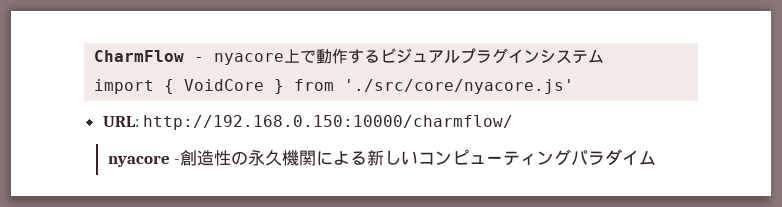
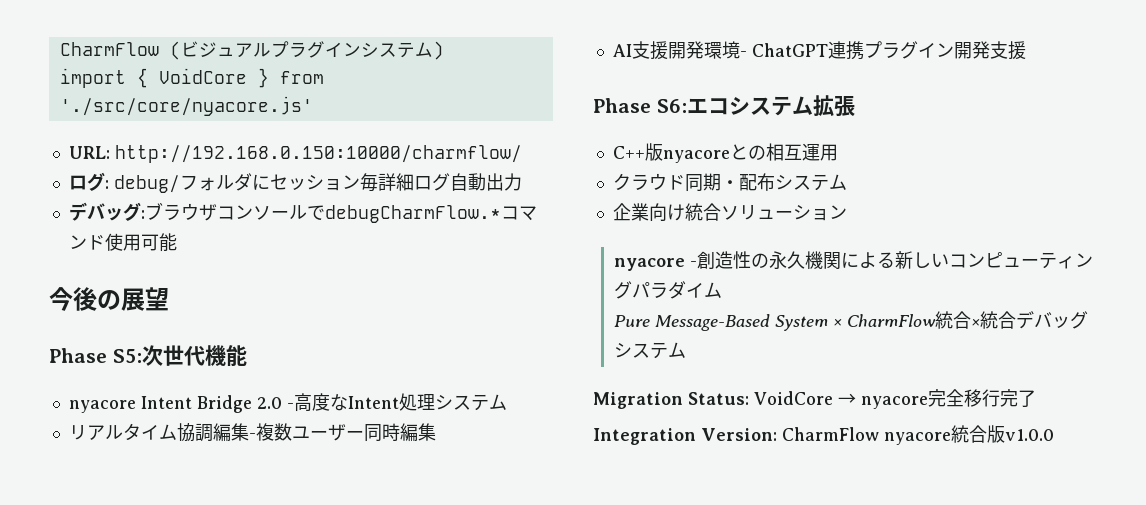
- CharmFlow - nyacore上で動作するビジュアルプラグインシステム
+ CharmFlow (ビジュアルプラグインシステム)
+ ログ: debug/フォルダにセッション毎詳細ログ自動出力
+ デバッグ:ブラウザコンソールでdebugCharmFlow.*コマンド使用可能
+ 今後の展望
+ Phase S5:次世代機能
+ nyacore Intent Bridge 2.0 -高度なIntent処理システム
+ リアルタイム協調編集-複数ユーザー同時編集
+ AI支援開発環境- ChatGPT連携プラグイン開発支援
+ Phase S6:エコシステム拡張
+ C++版nyacoreとの相互運用
+ クラウド同期・配布システム
+ 企業向け統合ソリューション
+ Pure Message-Based System × CharmFlow統合×統合デバッグシステム
+ Migration Status: VoidCore → nyacore完全移行完了
+ Integration Version: CharmFlow nyacore統合版v1.0.0

